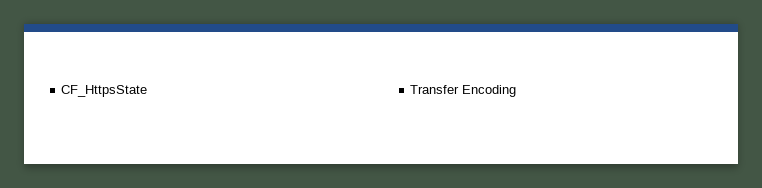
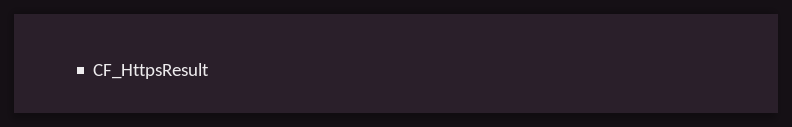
- CF_HttpsState
- Transfer Encoding
+ CF_HttpsResult

